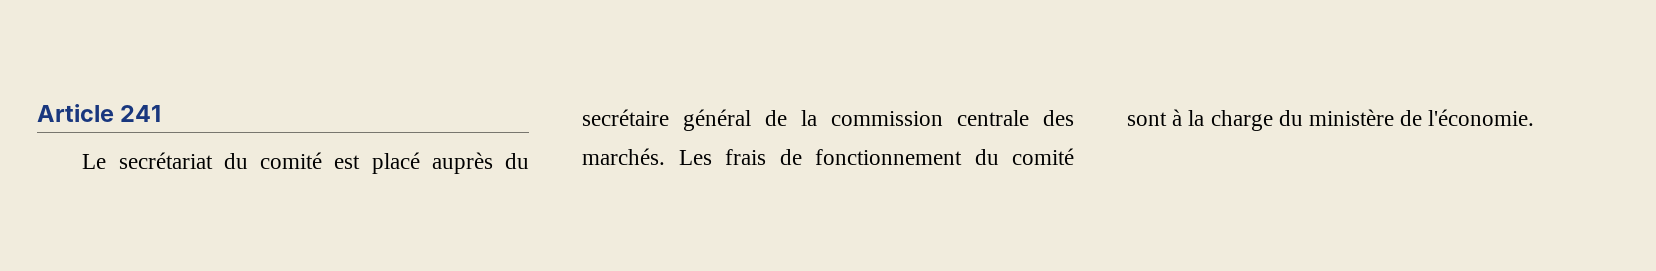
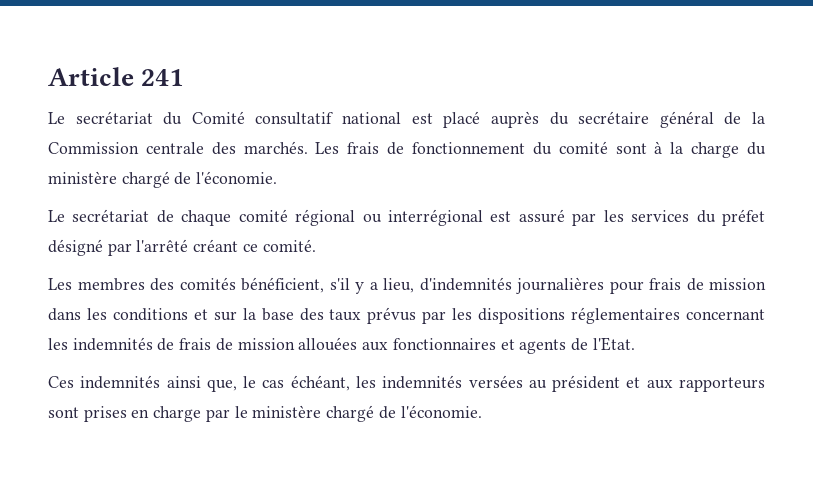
- Le secrétariat du comité est placé auprès du secrétaire général de la commission centrale des marchés.
+ Le secrétariat du Comité consultatif national est placé auprès du secrétaire général de la Commission centrale des marchés.
- Les frais de fonctionnement du comité sont à la charge du ministère de l'économie.
+ Les frais de fonctionnement du comité sont à la charge du ministère chargé de l'économie.
+ Le secrétariat de chaque comité régional ou interrégional est assuré par les services du préfet désigné par l'arrêté créant ce comité.
+ Les membres des comités bénéficient, s'il y a lieu, d'indemnités journalières pour frais de mission dans les conditions et sur la base des taux prévus par les dispositions réglementaires concernant les indemnités de frais de mission allouées aux fonctionnaires et agents de l'Etat.
+ Ces indemnités ainsi que, le cas échéant, les indemnités versées au président et aux rapporteurs sont prises en charge par le ministère chargé de l'économie.

